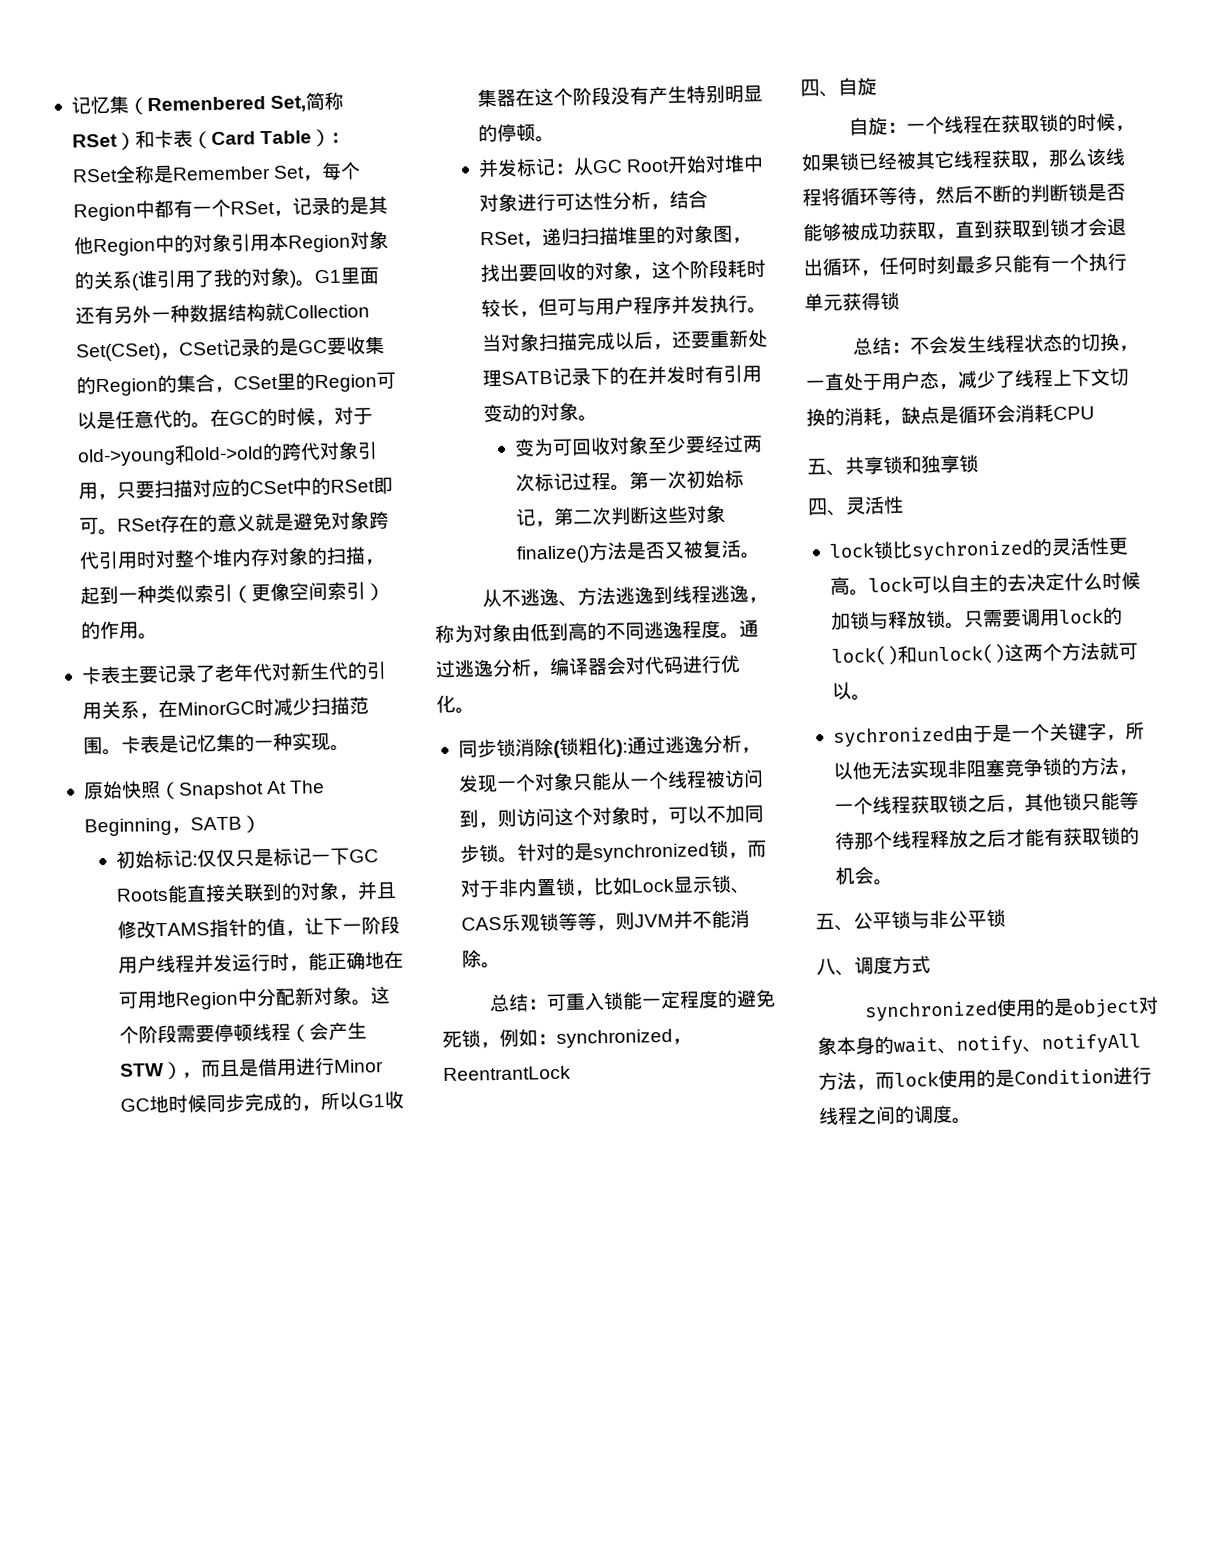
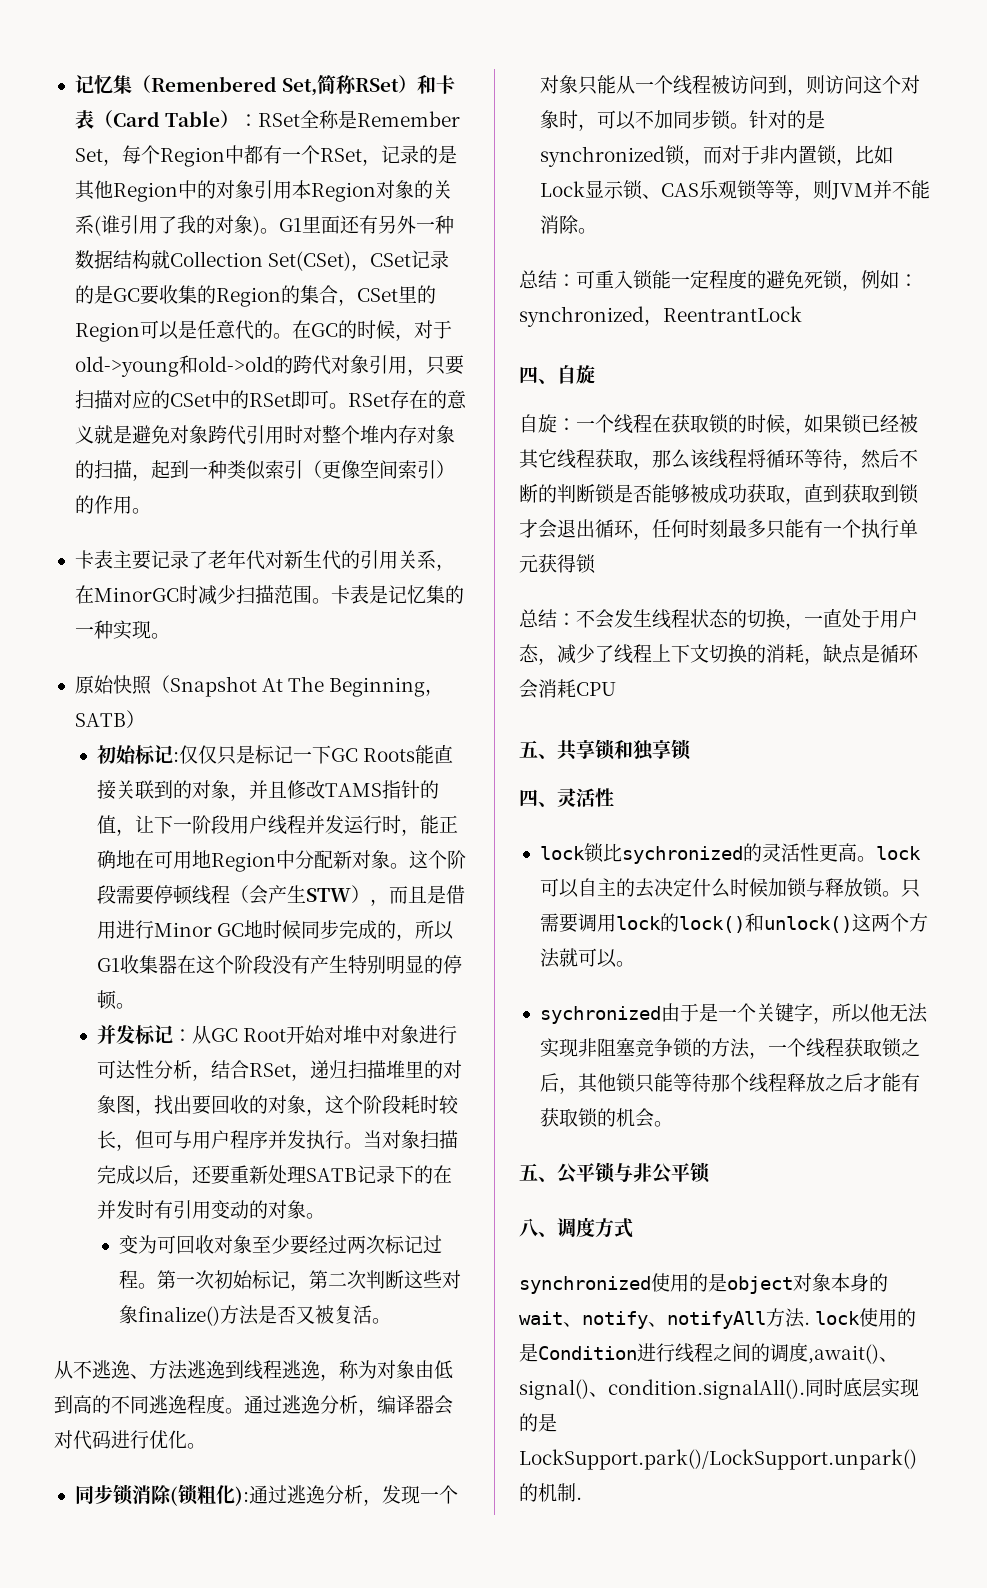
- synchronized使用的是object对象本身的wait、notify、notifyAll方法，而lock使用的是Condition进行线程之间的调度。
+ synchronized使用的是object对象本身的wait、notify、notifyAll方法. lock使用的是Condition进行线程之间的调度,await()、signal()、condition.signalAll().同时底层实现的是LockSupport.park()/LockSupport.unpark()的机制.

